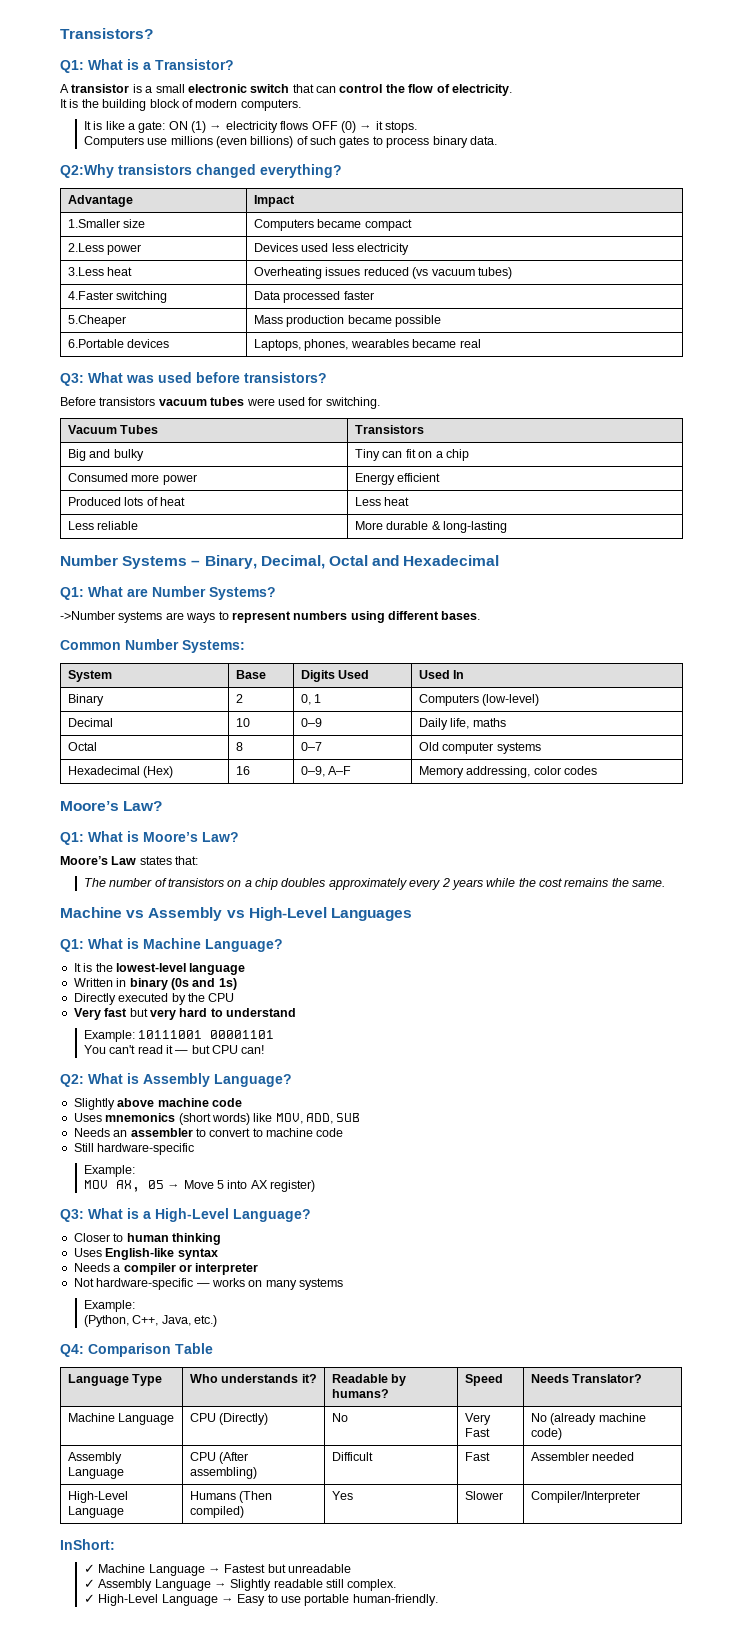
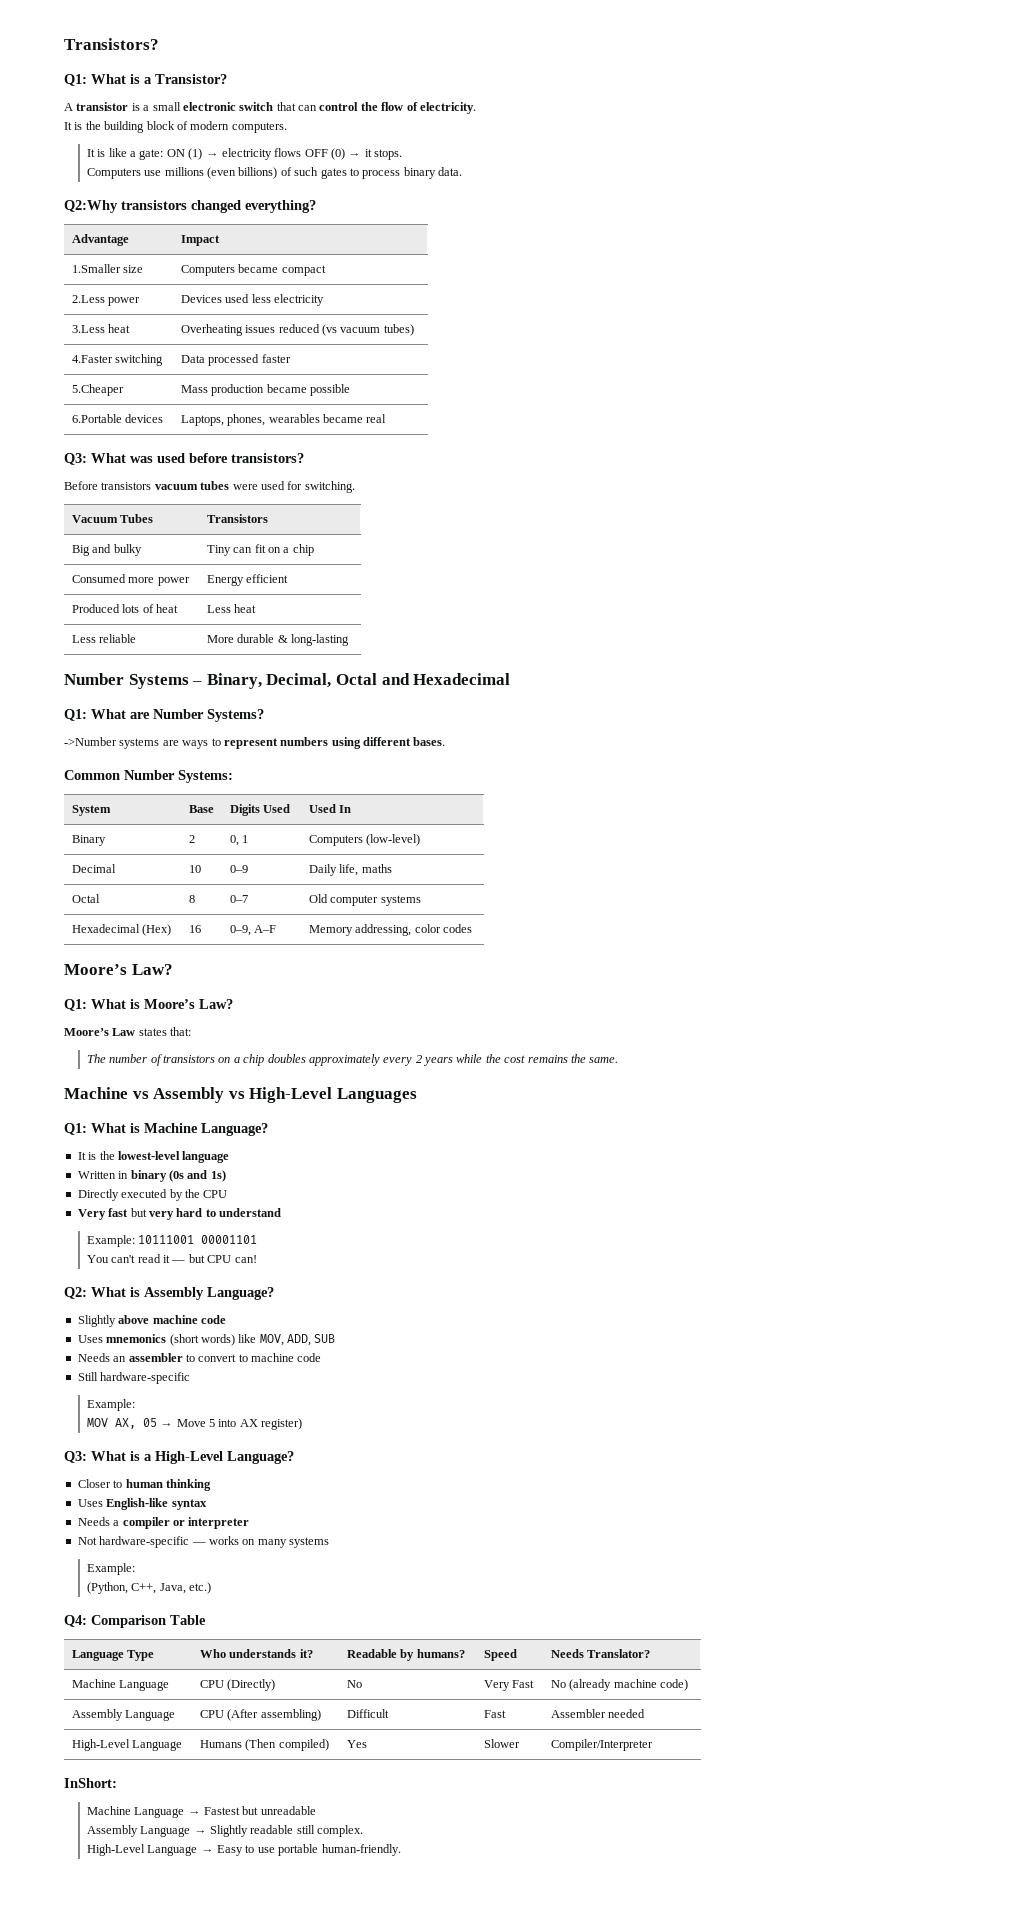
- ✓ Machine Language → Fastest but unreadable
+ Machine Language → Fastest but unreadable
- ✓ Assembly Language → Slightly readable still complex.
+ Assembly Language → Slightly readable still complex.
- ✓ High-Level Language → Easy to use portable human-friendly.
+ High-Level Language → Easy to use portable human-friendly.

